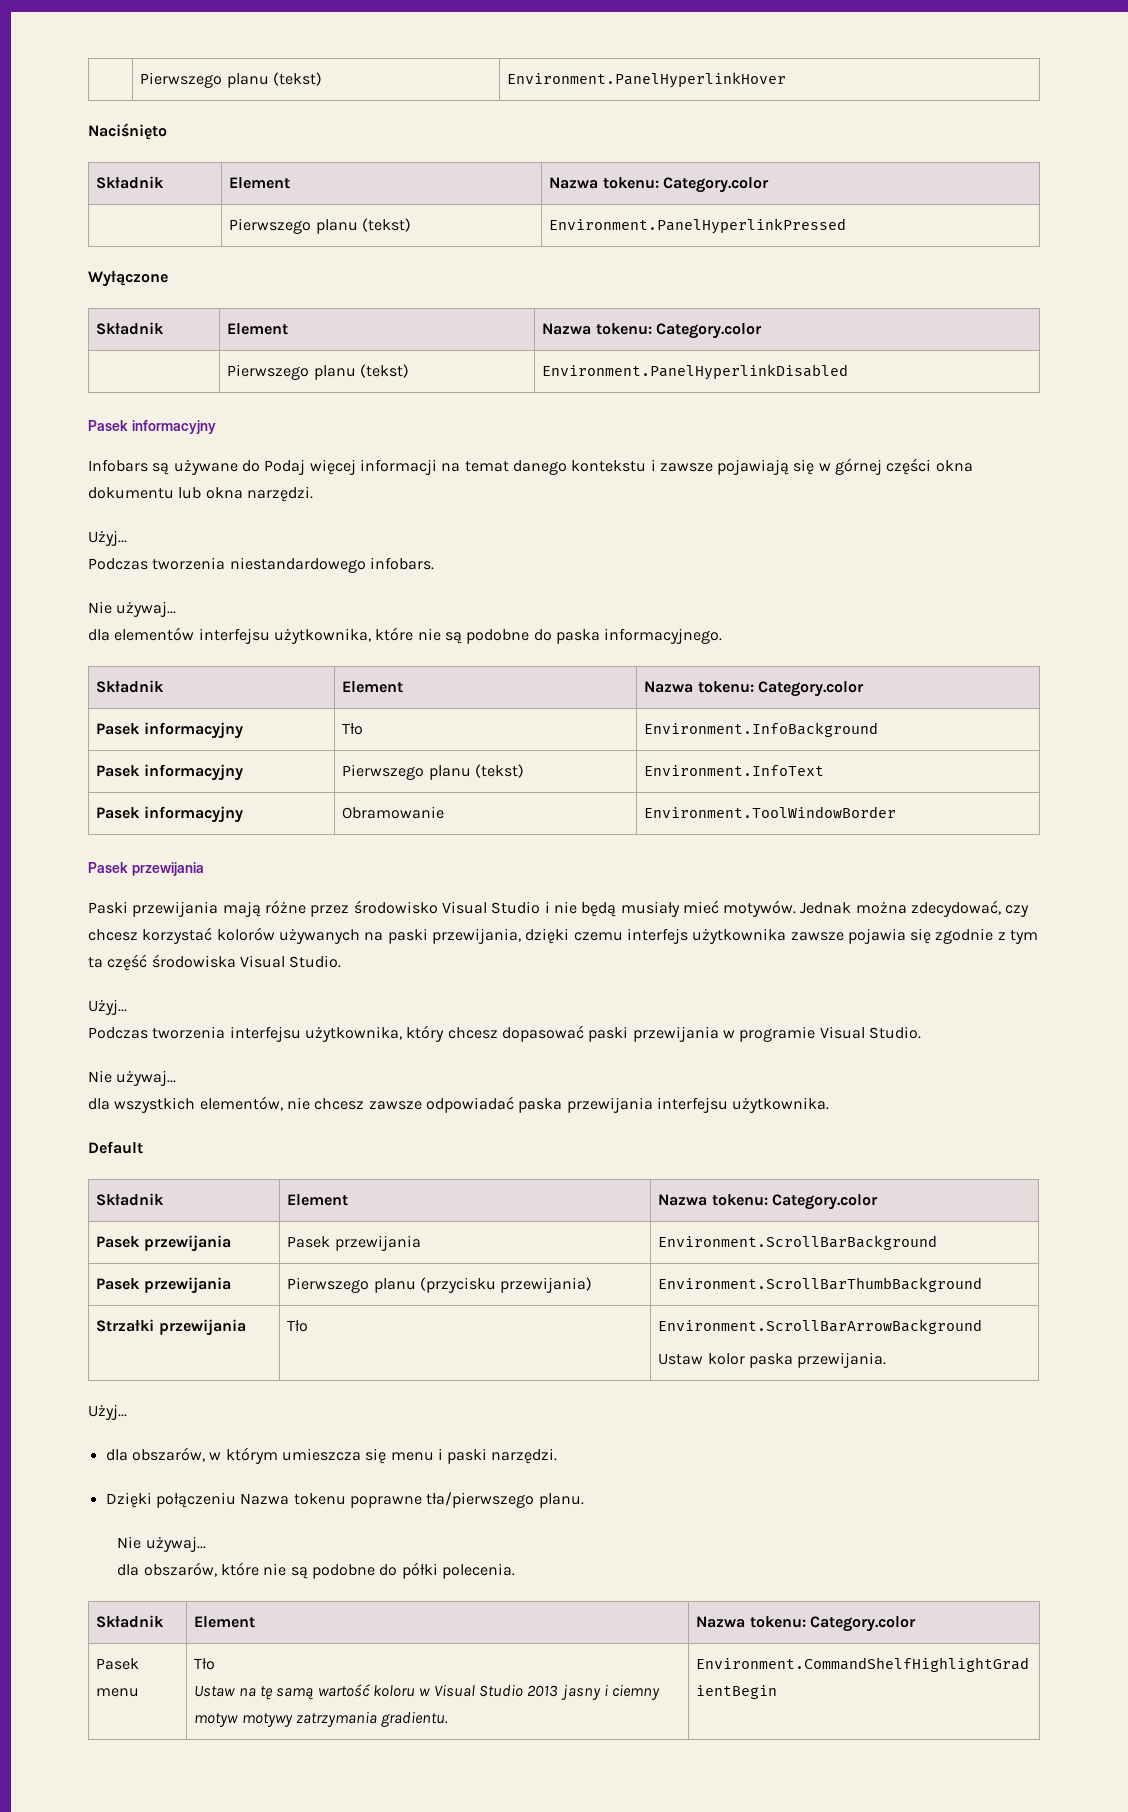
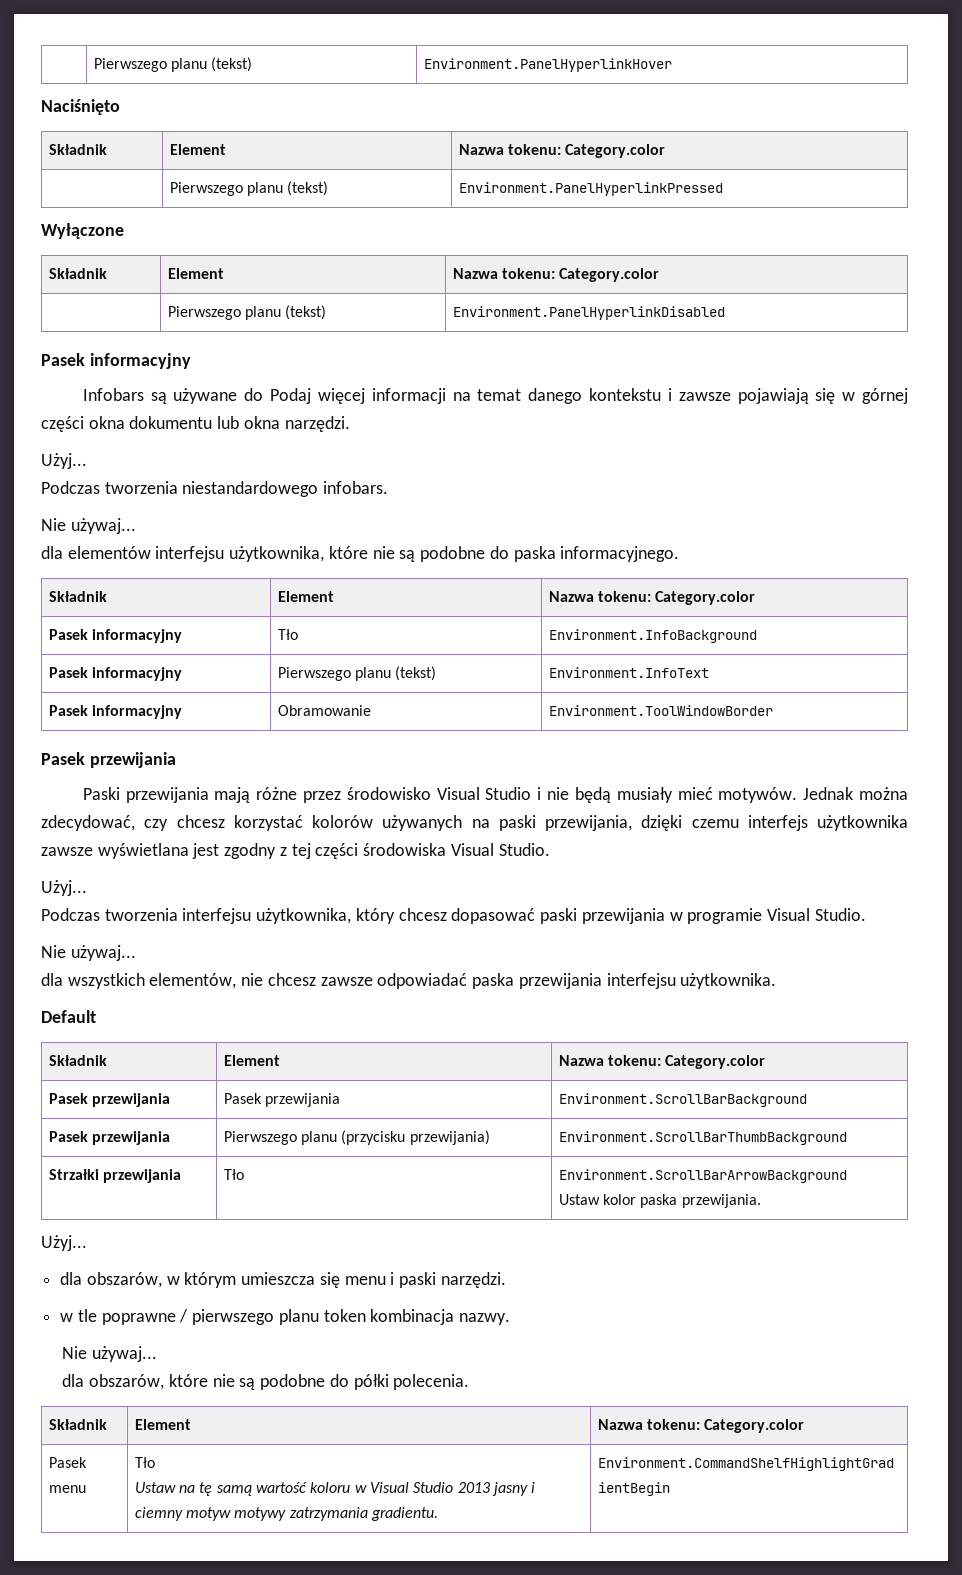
- Jednak można zdecydować, czy chcesz korzystać kolorów używanych na paski przewijania, dzięki czemu interfejs użytkownika zawsze pojawia się zgodnie z tym ta część środowiska Visual Studio.
+ Jednak można zdecydować, czy chcesz korzystać kolorów używanych na paski przewijania, dzięki czemu interfejs użytkownika zawsze wyświetlana jest zgodny z tej części środowiska Visual Studio.
- Dzięki połączeniu Nazwa tokenu poprawne tła/pierwszego planu.
+ w tle poprawne / pierwszego planu token kombinacja nazwy.

